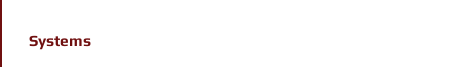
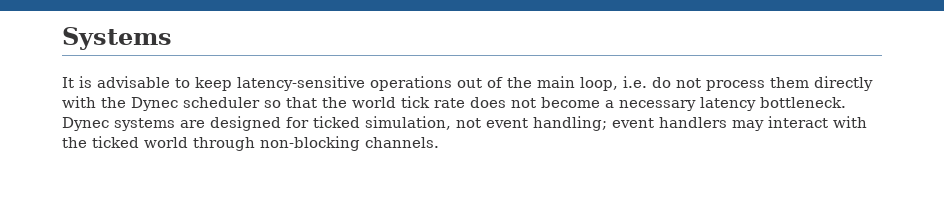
+ It is advisable to keep latency-sensitive operations out of the main loop, i.e. do not process them directly with the Dynec scheduler so that the world tick rate does not become a necessary latency bottleneck. Dynec systems are designed for ticked simulation, not event handling; event handlers may interact with the ticked world through non-blocking channels.

